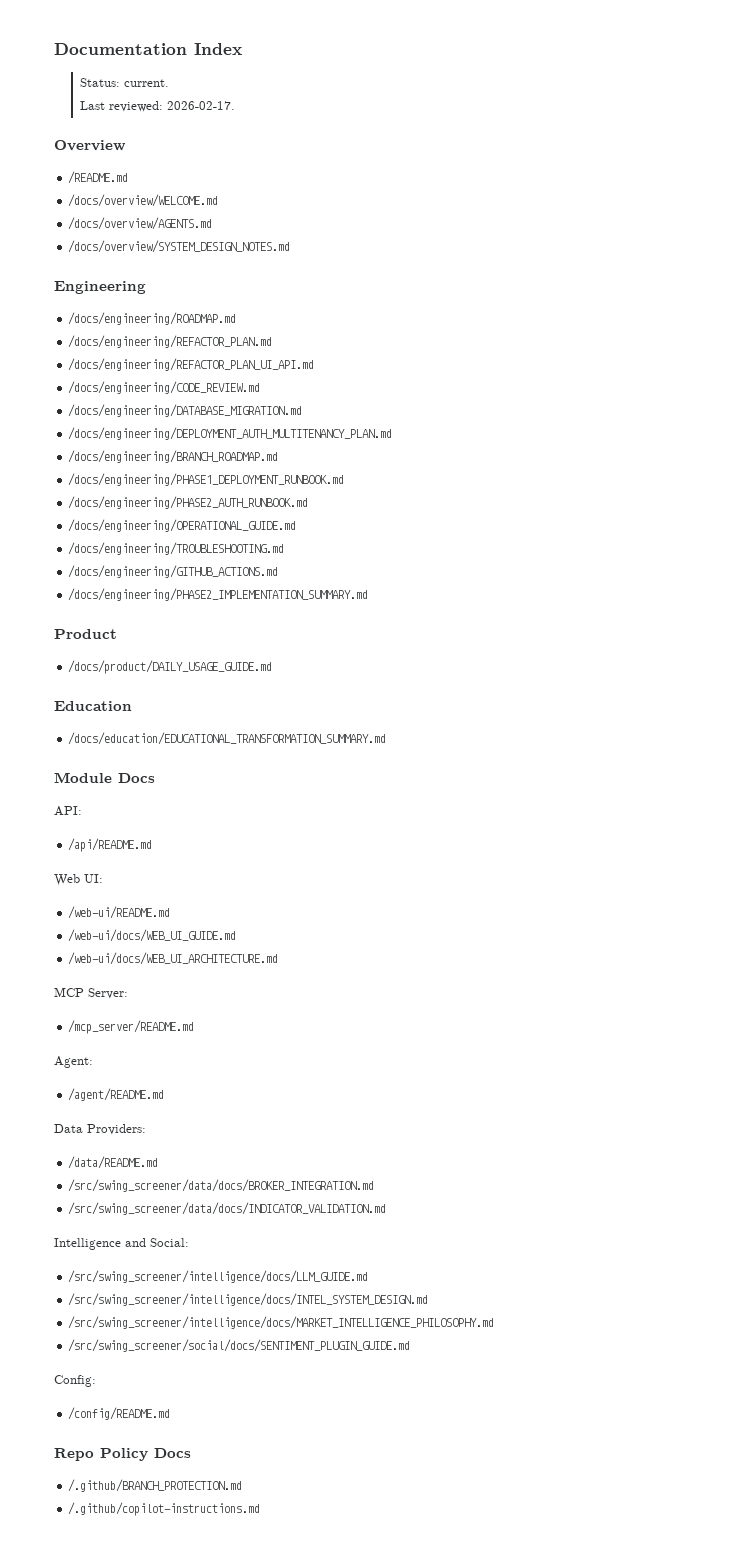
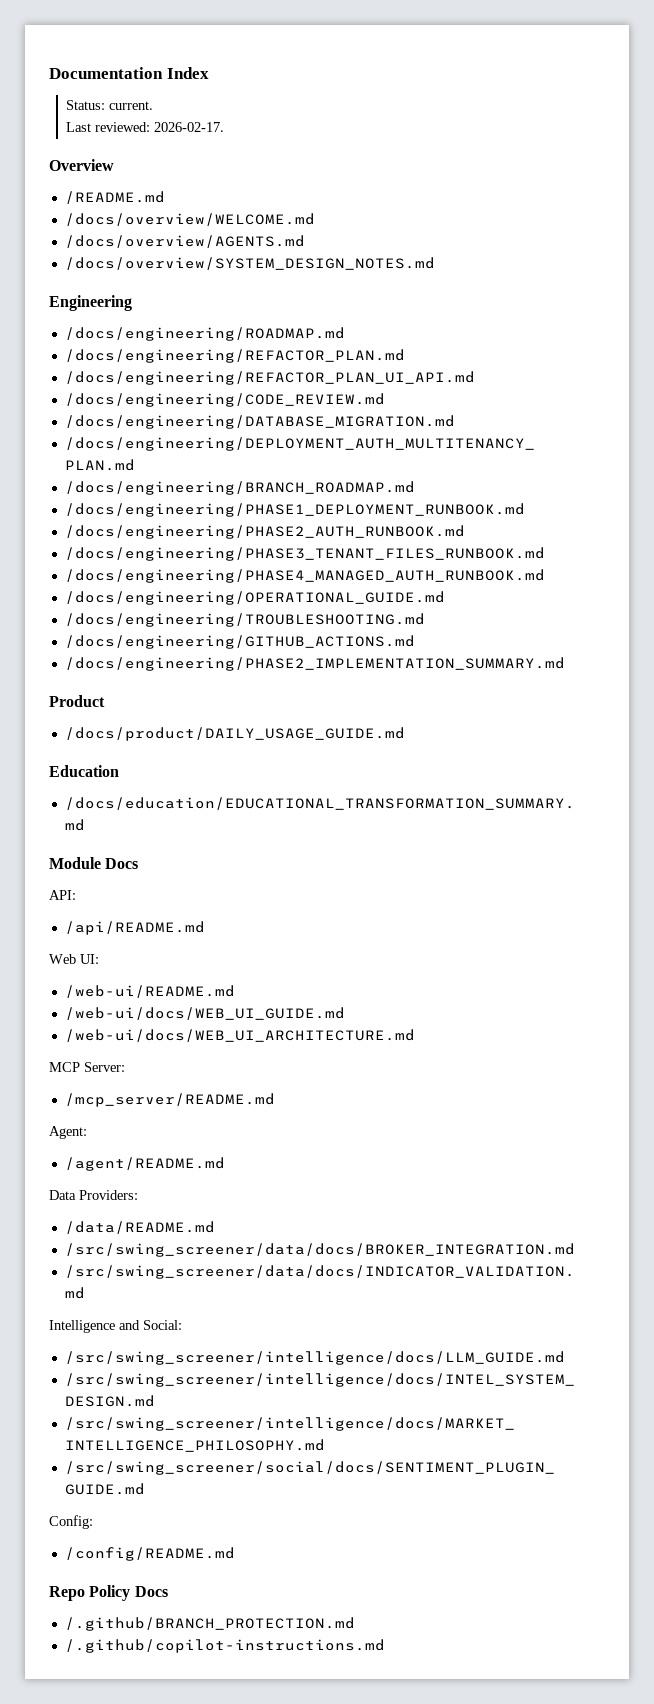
+ /docs/engineering/PHASE3_TENANT_FILES_RUNBOOK.md
+ /docs/engineering/PHASE4_MANAGED_AUTH_RUNBOOK.md

